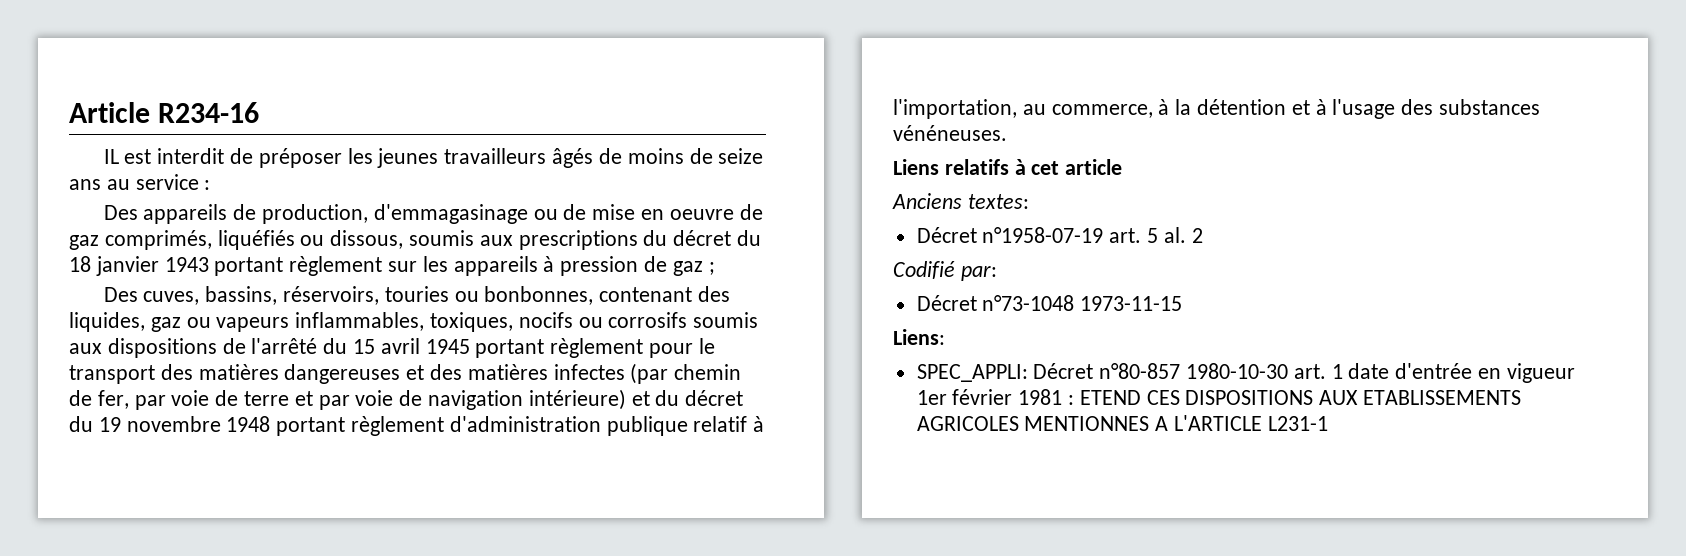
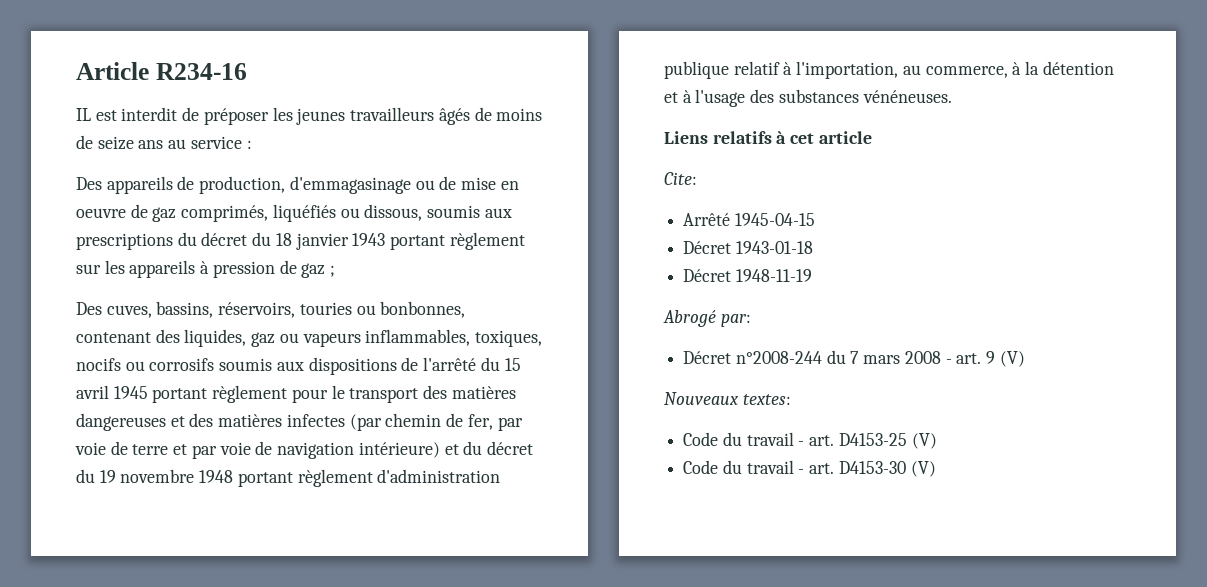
- Anciens textes:
- Décret n°1958-07-19 art. 5 al. 2
- Codifié par:
- Décret n°73-1048 1973-11-15
- Liens:
- SPEC_APPLI: Décret n°80-857 1980-10-30 art. 1 date d'entrée en vigueur 1er février 1981 : ETEND CES DISPOSITIONS AUX ETABLISSEMENTS AGRICOLES MENTIONNES A L'ARTICLE L231-1
+ Cite:
+ Arrêté 1945-04-15
+ Décret 1943-01-18
+ Décret 1948-11-19
+ Abrogé par:
+ Décret n°2008-244 du 7 mars 2008 - art. 9 (V)
+ Nouveaux textes:
+ Code du travail - art. D4153-25 (V)
+ Code du travail - art. D4153-30 (V)

